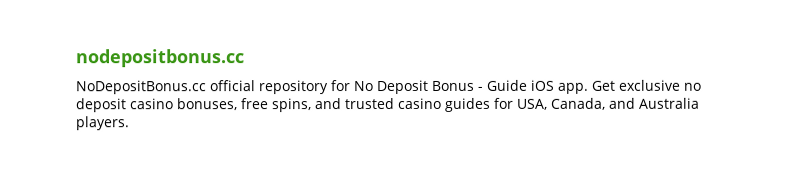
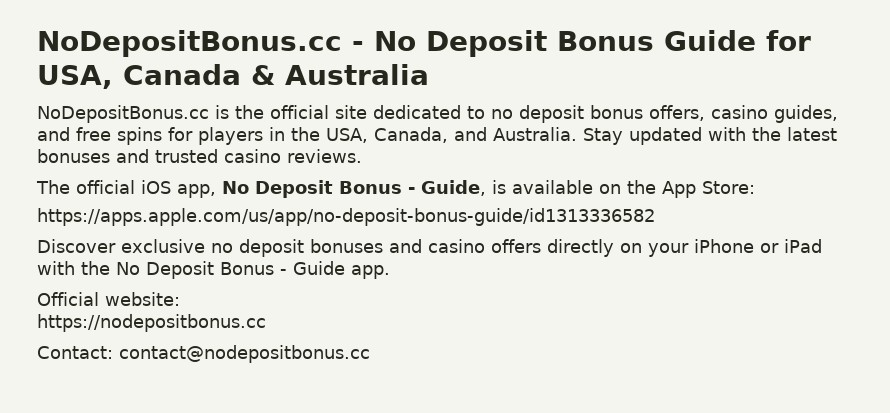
- nodepositbonus.cc
- NoDepositBonus.cc official repository for No Deposit Bonus - Guide iOS app. Get exclusive no deposit casino bonuses, free spins, and trusted casino guides for USA, Canada, and Australia players.
+ NoDepositBonus.cc - No Deposit Bonus Guide for USA, Canada & Australia
+ NoDepositBonus.cc is the official site dedicated to no deposit bonus offers, casino guides, and free spins for players in the USA, Canada, and Australia. Stay updated with the latest bonuses and trusted casino reviews.
+ The official iOS app, No Deposit Bonus - Guide, is available on the App Store:
+ https://apps.apple.com/us/app/no-deposit-bonus-guide/id1313336582
+ Discover exclusive no deposit bonuses and casino offers directly on your iPhone or iPad with the No Deposit Bonus - Guide app.
+ Official website:
+ https://nodepositbonus.cc
+ Contact: contact@nodepositbonus.cc

